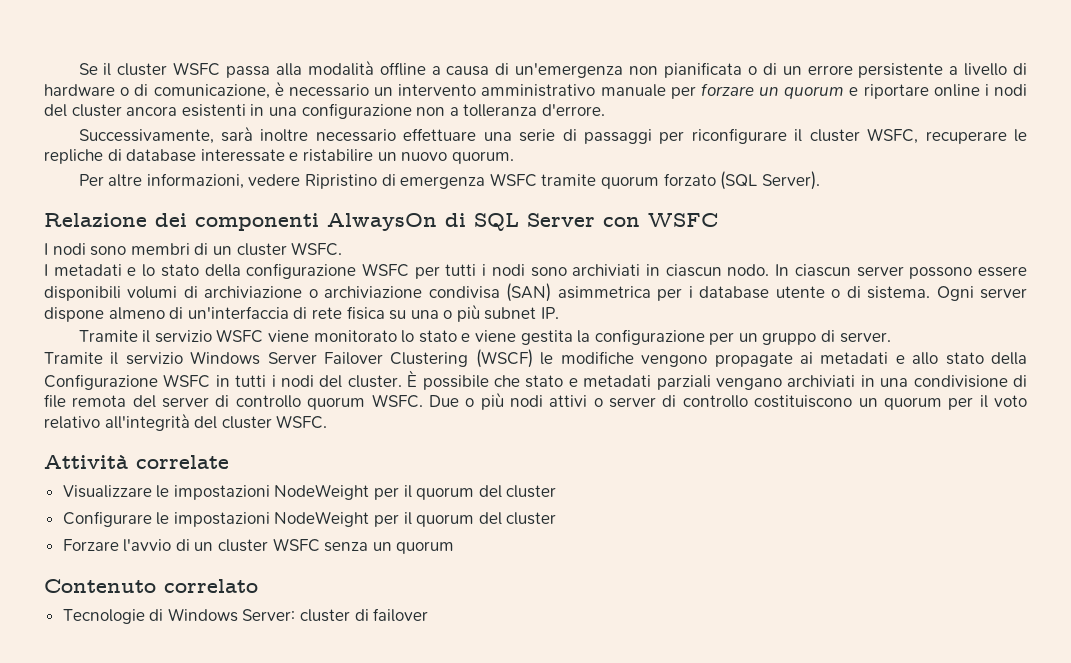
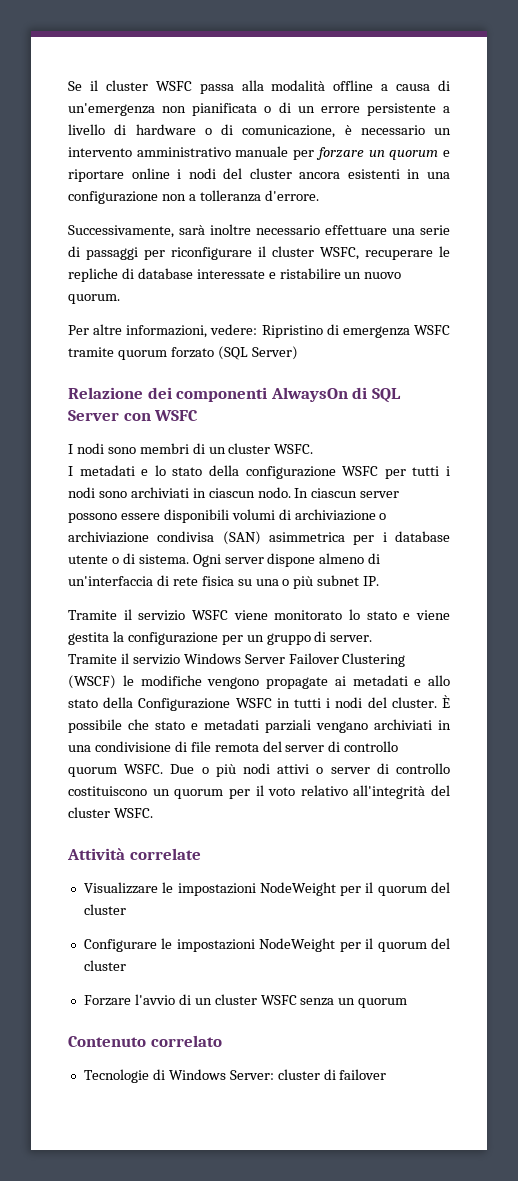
- Per altre informazioni, vedere Ripristino di emergenza WSFC tramite quorum forzato (SQL Server).
+ Per altre informazioni, vedere: Ripristino di emergenza WSFC tramite quorum forzato (SQL Server)

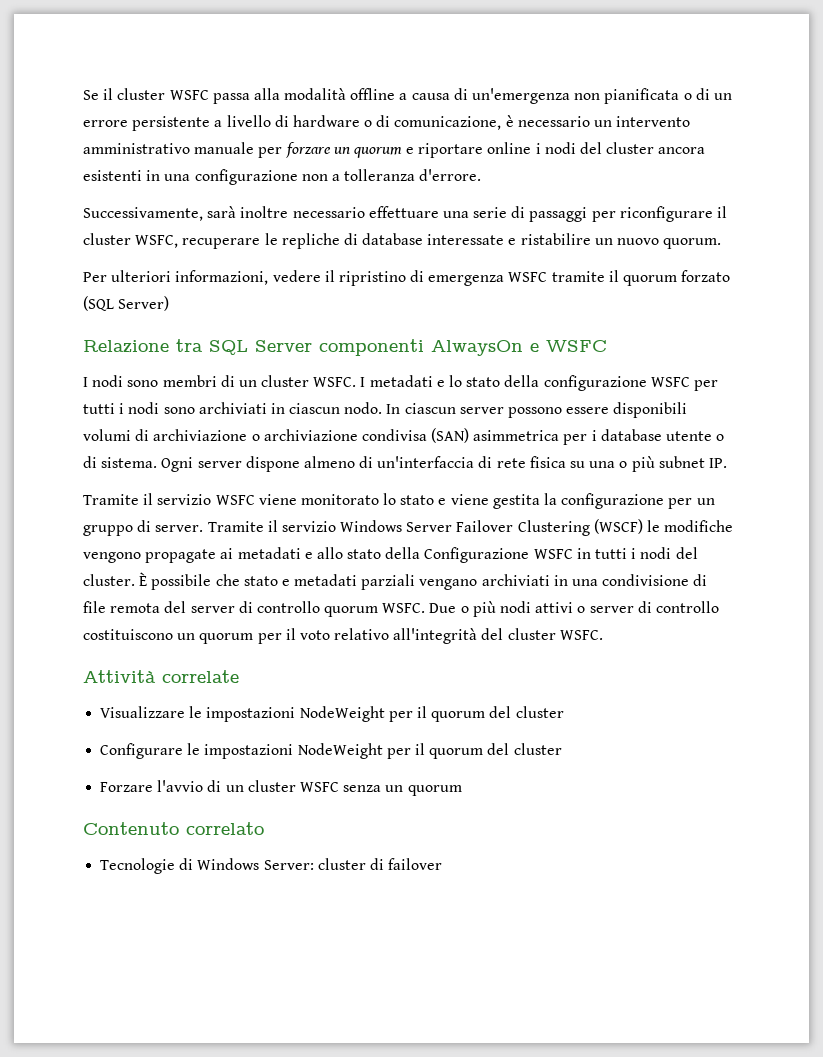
- Per altre informazioni, vedere: Ripristino di emergenza WSFC tramite quorum forzato (SQL Server)
+ Per ulteriori informazioni, vedere il ripristino di emergenza WSFC tramite il quorum forzato (SQL Server)
- Relazione dei componenti AlwaysOn di SQL Server con WSFC
+ Relazione tra SQL Server componenti AlwaysOn e WSFC
- I nodi sono membri di un cluster WSFC.
- I metadati e lo stato della configurazione WSFC per tutti i nodi sono archiviati in ciascun nodo.
+ I nodi sono membri di un cluster WSFC. I metadati e lo stato della configurazione WSFC per tutti i nodi sono archiviati in ciascun nodo.
- Tramite il servizio WSFC viene monitorato lo stato e viene gestita la configurazione per un gruppo di server.
- Tramite il servizio Windows Server Failover Clustering (WSCF) le modifiche vengono propagate ai metadati e allo stato della Configurazione WSFC in tutti i nodi del cluster.
+ Tramite il servizio WSFC viene monitorato lo stato e viene gestita la configurazione per un gruppo di server. Tramite il servizio Windows Server Failover Clustering (WSCF) le modifiche vengono propagate ai metadati e allo stato della Configurazione WSFC in tutti i nodi del cluster.

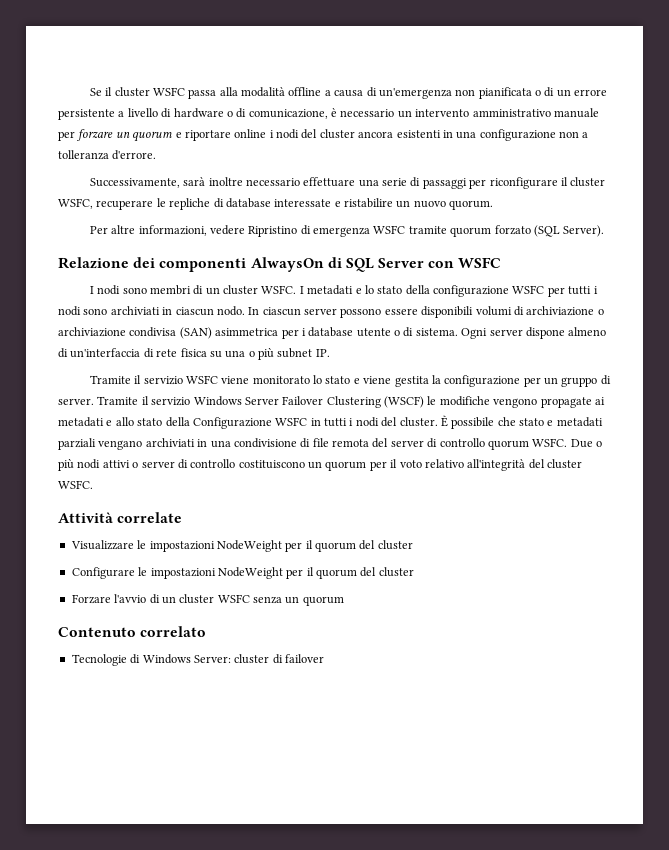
- Per ulteriori informazioni, vedere il ripristino di emergenza WSFC tramite il quorum forzato (SQL Server)
+ Per altre informazioni, vedere Ripristino di emergenza WSFC tramite quorum forzato (SQL Server).
- Relazione tra SQL Server componenti AlwaysOn e WSFC
+ Relazione dei componenti AlwaysOn di SQL Server con WSFC

